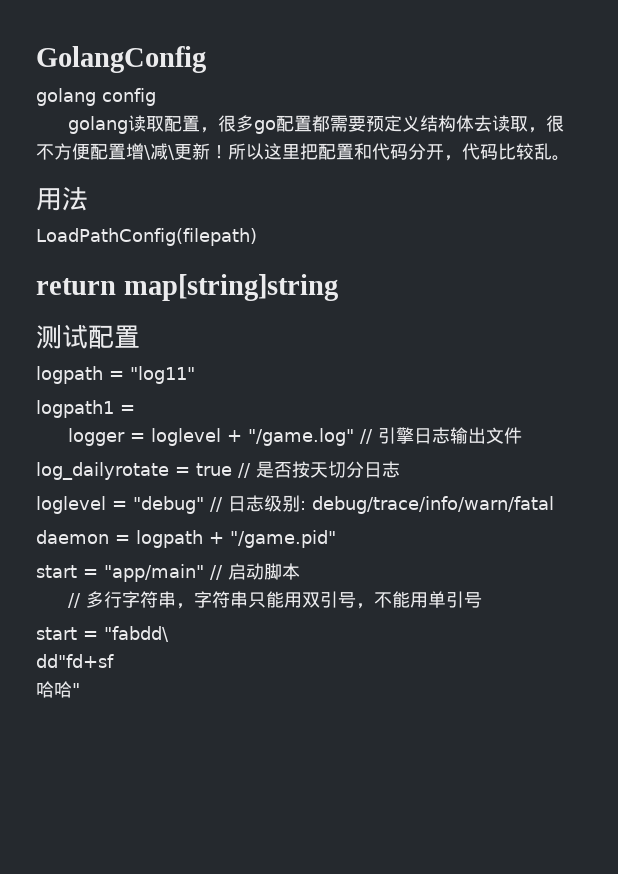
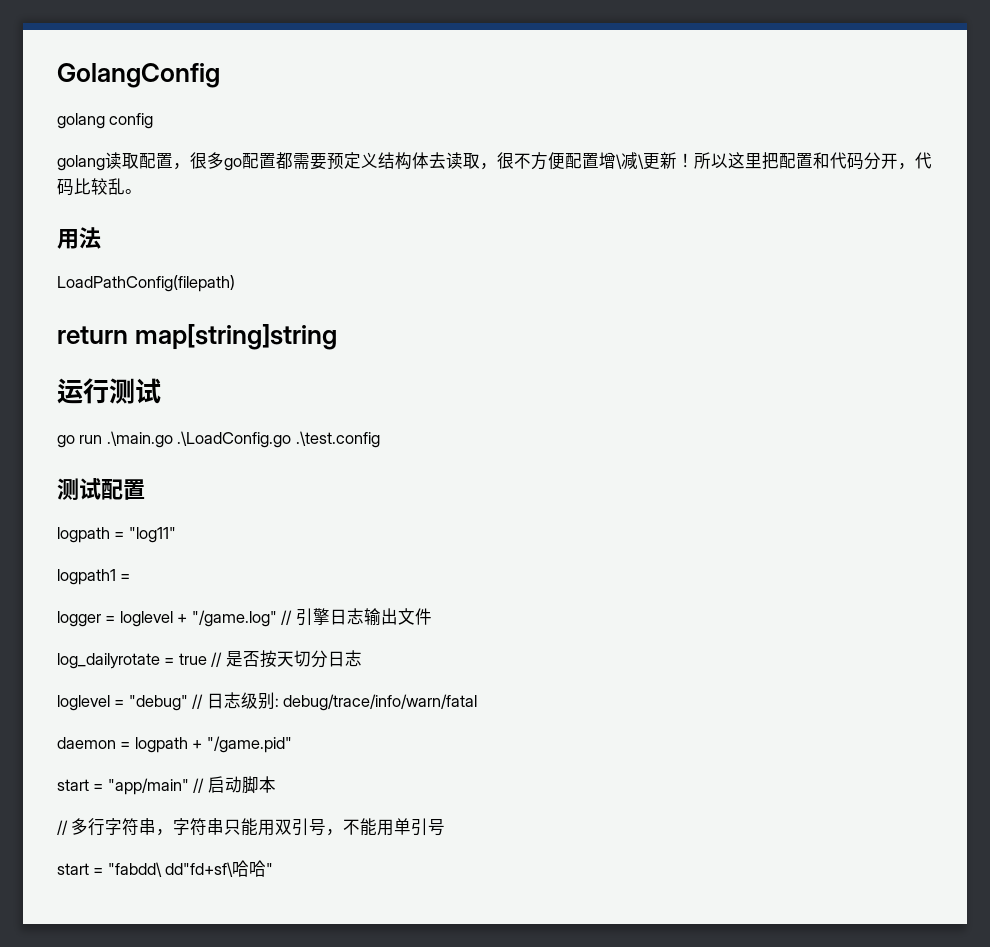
+ 运行测试
+ go run .\main.go .\LoadConfig.go .\test.config
- start = "fabdd\
- dd"fd+sf
- 哈哈"
+ start = "fabdd\ dd"fd+sf\哈哈"

